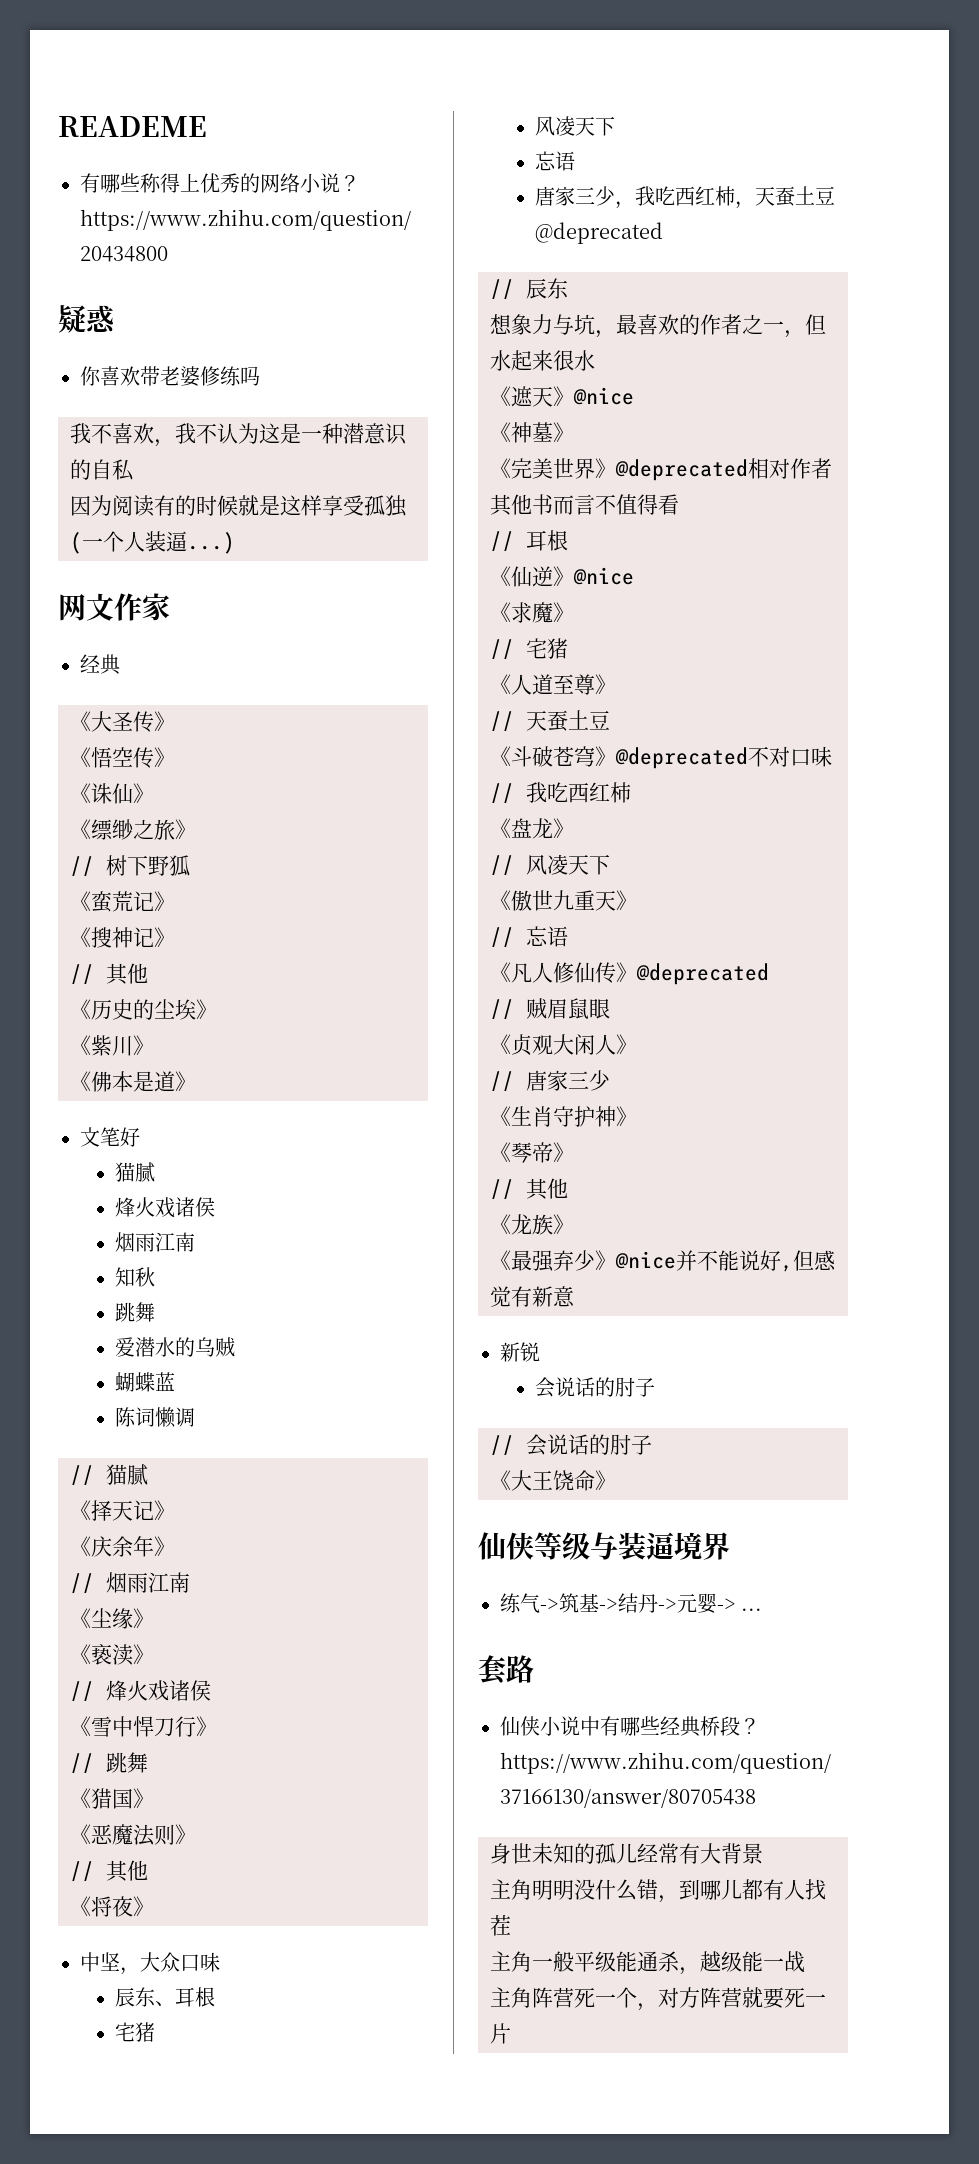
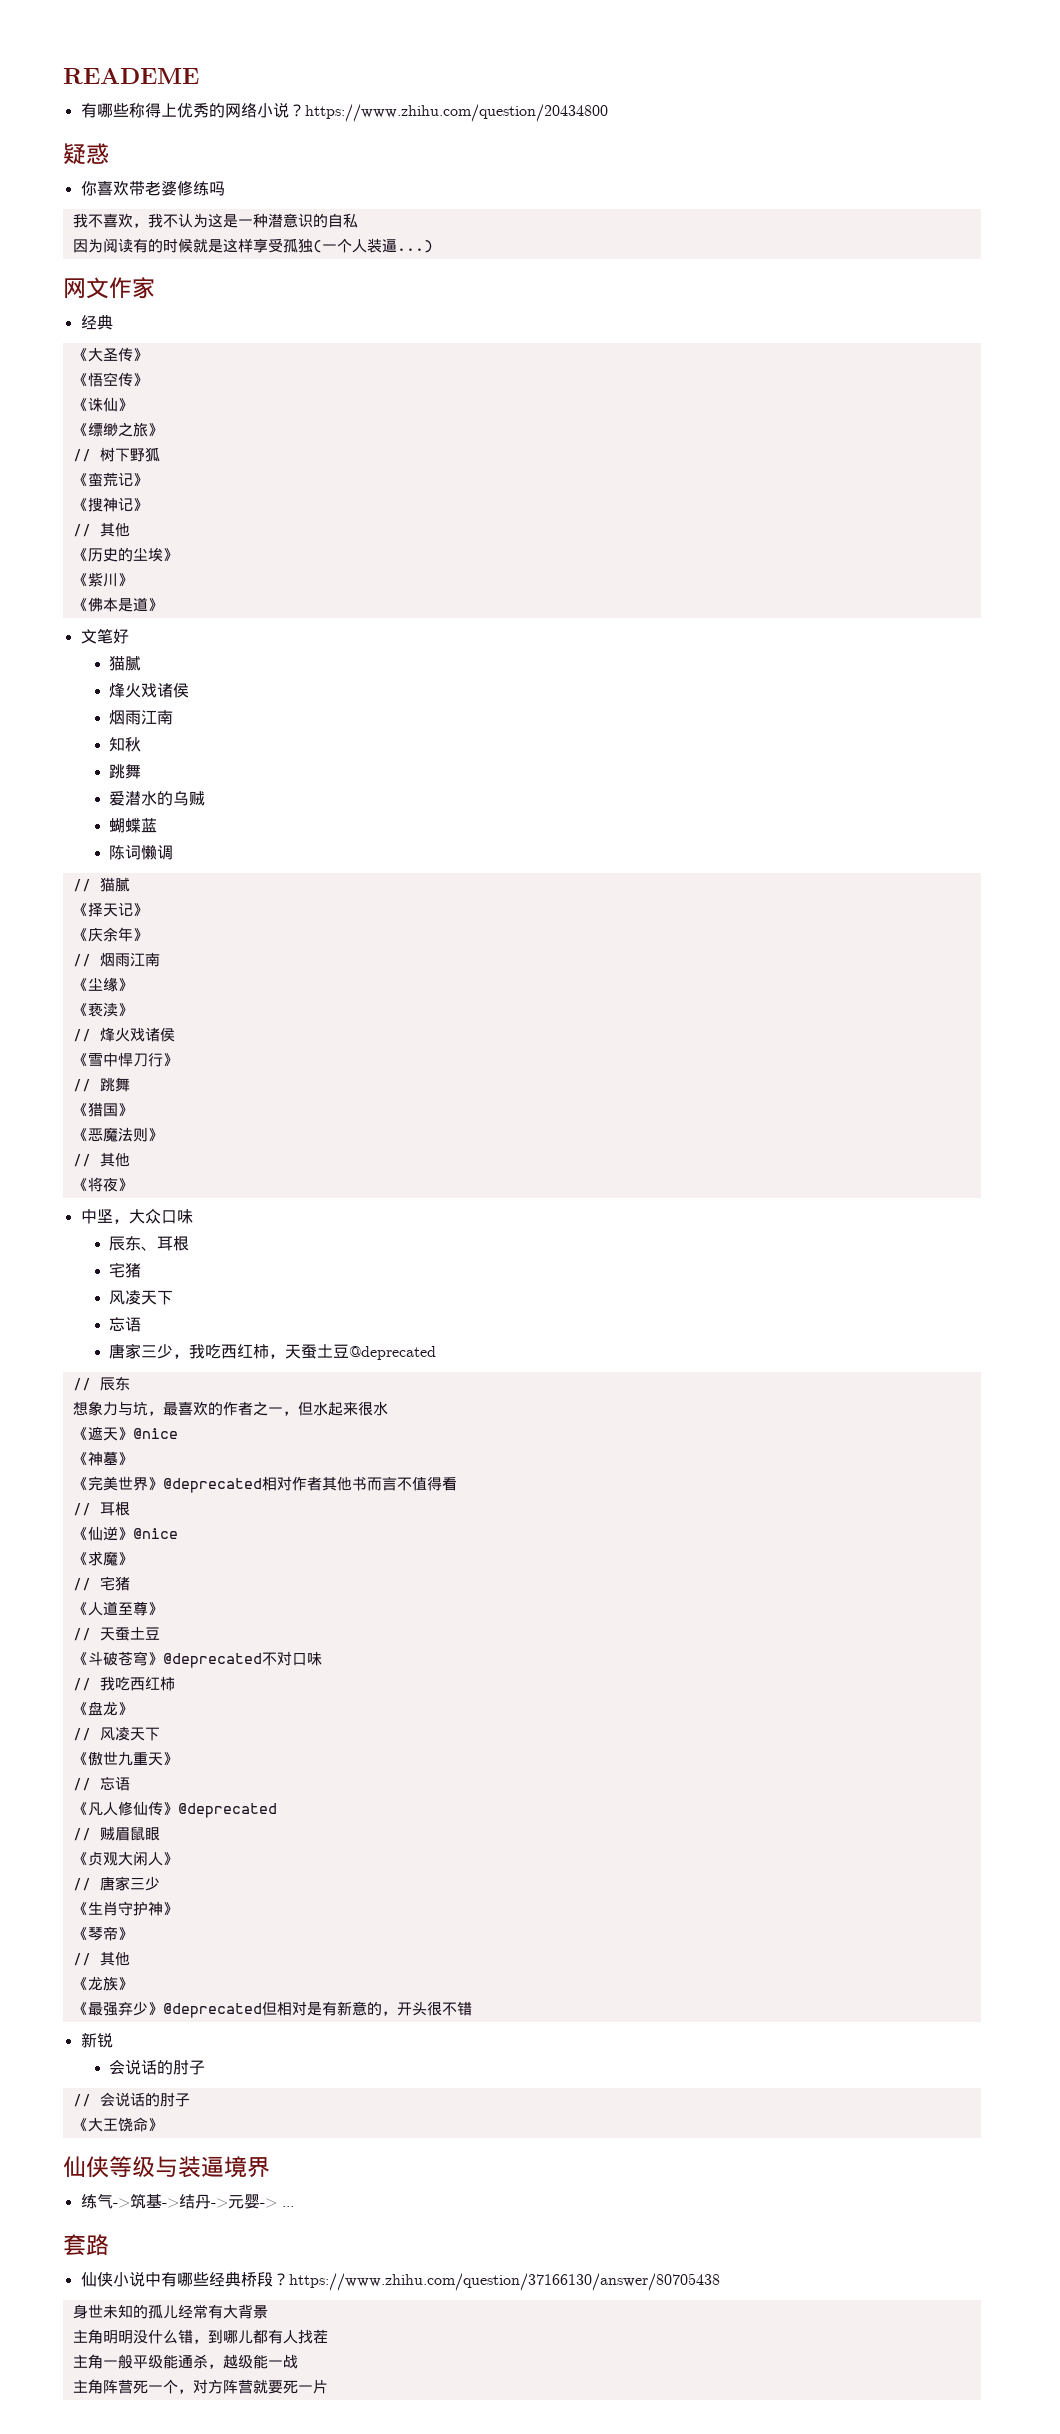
- 《最强弃少》@nice并不能说好,但感觉有新意
+ 《最强弃少》@deprecated但相对是有新意的，开头很不错

